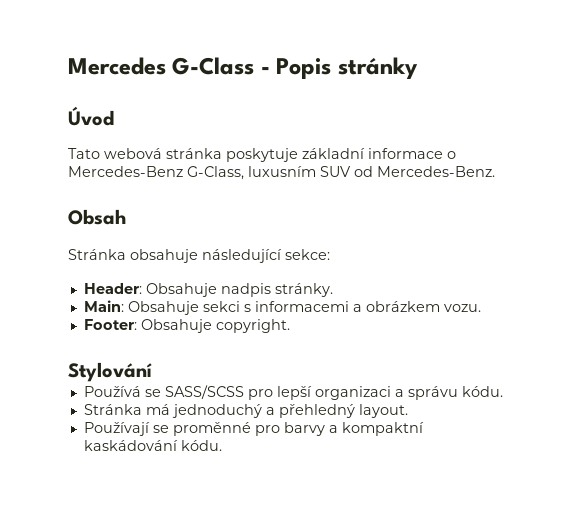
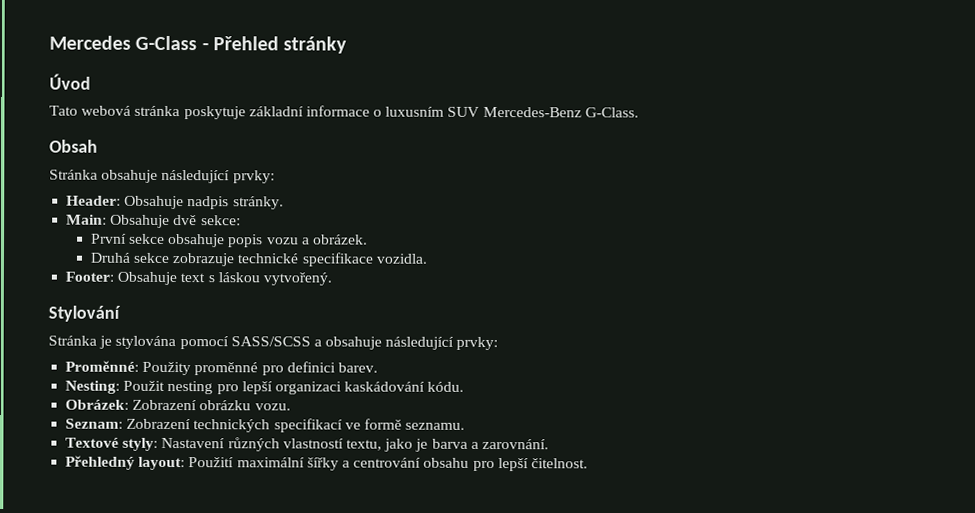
- Mercedes G-Class - Popis stránky
+ Mercedes G-Class - Přehled stránky
- Tato webová stránka poskytuje základní informace o Mercedes-Benz G-Class, luxusním SUV od Mercedes-Benz.
+ Tato webová stránka poskytuje základní informace o luxusním SUV Mercedes-Benz G-Class.
- Stránka obsahuje následující sekce:
+ Stránka obsahuje následující prvky:
- Main: Obsahuje sekci s informacemi a obrázkem vozu.
- Footer: Obsahuje copyright.
+ Main: Obsahuje dvě sekce:
+ První sekce obsahuje popis vozu a obrázek.
+ Druhá sekce zobrazuje technické specifikace vozidla.
+ Footer: Obsahuje text s láskou vytvořený.
  Stylování
- Používá se SASS/SCSS pro lepší organizaci a správu kódu.
+ Stránka je stylována pomocí SASS/SCSS a obsahuje následující prvky:
+ Proměnné: Použity proměnné pro definici barev.
+ Nesting: Použit nesting pro lepší organizaci kaskádování kódu.
- Stránka má jednoduchý a přehledný layout.
- Používají se proměnné pro barvy a kompaktní kaskádování kódu.
+ Obrázek: Zobrazení obrázku vozu.
+ Seznam: Zobrazení technických specifikací ve formě seznamu.
+ Textové styly: Nastavení různých vlastností textu, jako je barva a zarovnání.
+ Přehledný layout: Použití maximální šířky a centrování obsahu pro lepší čitelnost.

